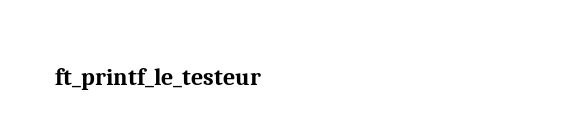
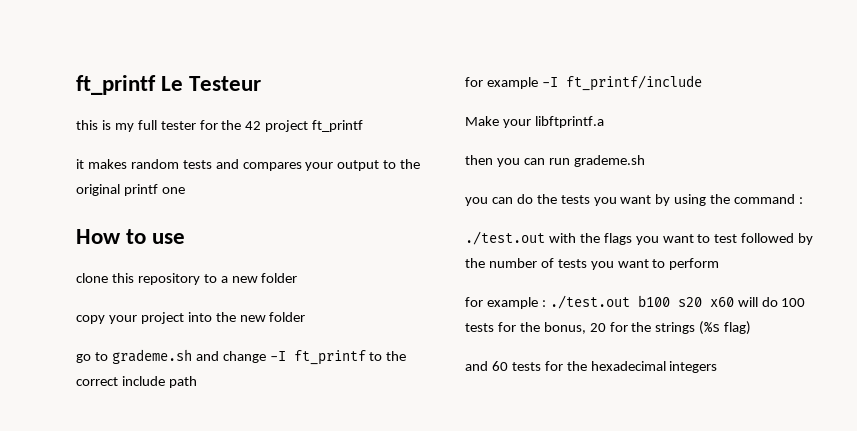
- ft_printf_le_testeur
+ ft_printf Le Testeur
+ this is my full tester for the 42 project ft_printf
+ it makes random tests and compares your output to the original printf one
+ How to use
+ clone this repository to a new folder
+ copy your project into the new folder
+ go to grademe.sh and change -I ft_printf to the correct include path
+ for example -I ft_printf/include
+ Make your libftprintf.a
+ then you can run grademe.sh
+ you can do the tests you want by using the command :
+ ./test.out with the flags you want to test followed by the number of tests you want to perform
+ for example : ./test.out b100 s20 x60 will do 100 tests for the bonus, 20 for the strings (%s flag)
+ and 60 tests for the hexadecimal integers

